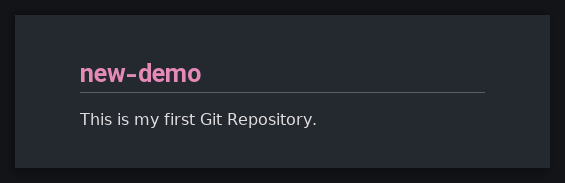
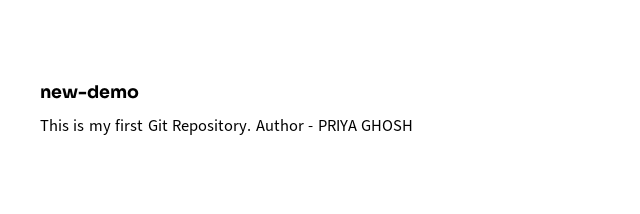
+ Author - PRIYA GHOSH

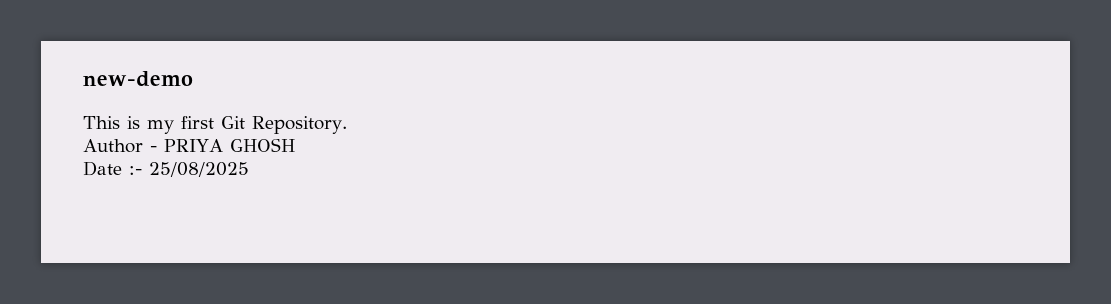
- This is my first Git Repository. Author - PRIYA GHOSH
+ This is my first Git Repository.
+ Author - PRIYA GHOSH
+ Date :- 25/08/2025

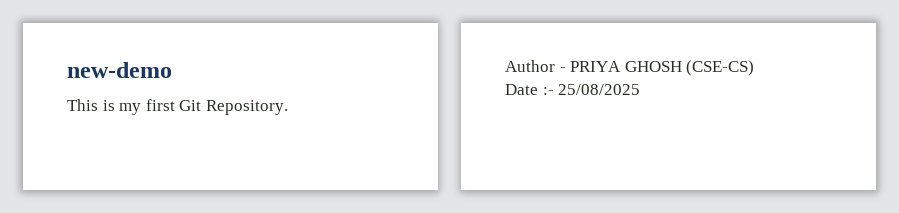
- Author - PRIYA GHOSH
+ Author - PRIYA GHOSH (CSE-CS)

